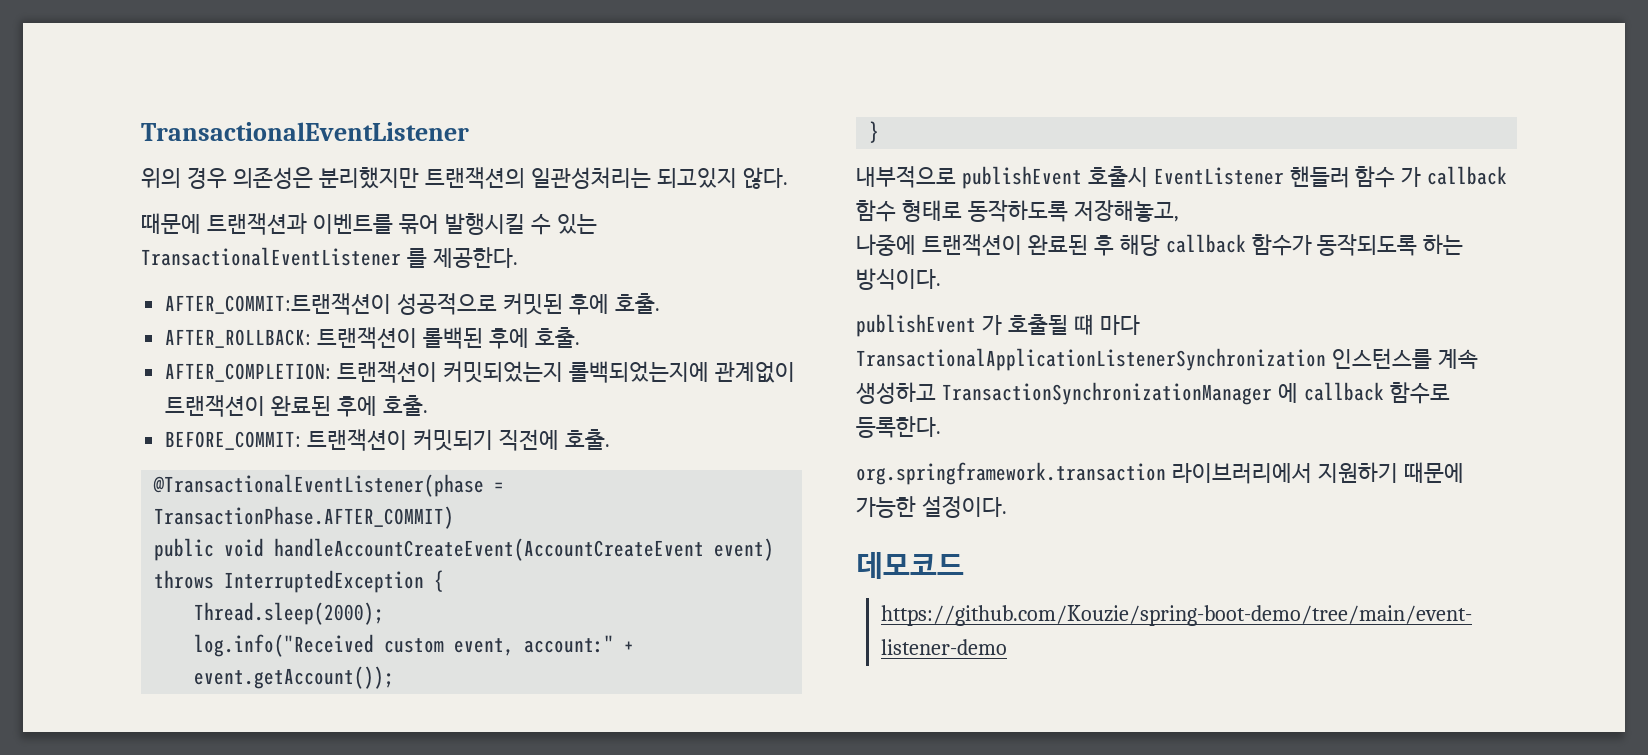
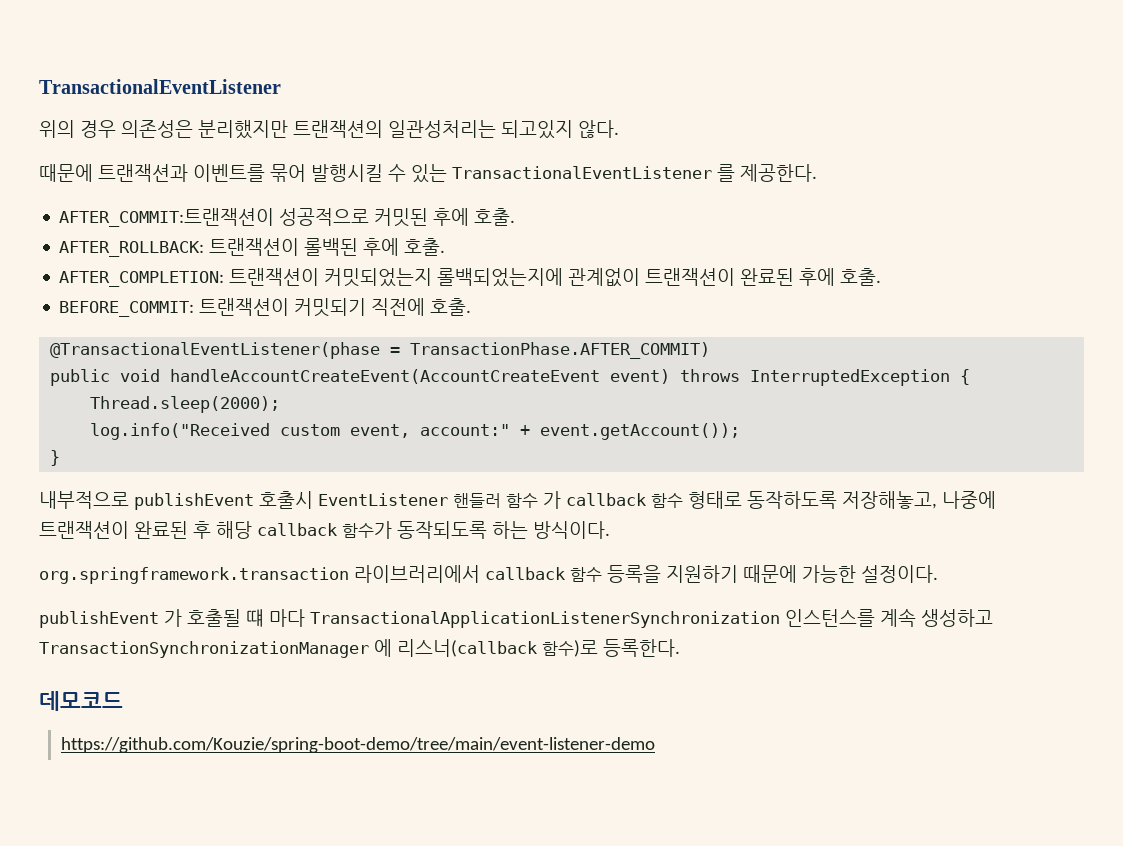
- 내부적으로 publishEvent 호출시 EventListener 핸들러 함수 가 callback 함수 형태로 동작하도록 저장해놓고,
- 나중에 트랜잭션이 완료된 후 해당 callback 함수가 동작되도록 하는 방식이다.
+ 내부적으로 publishEvent 호출시 EventListener 핸들러 함수 가 callback 함수 형태로 동작하도록 저장해놓고, 나중에 트랜잭션이 완료된 후 해당 callback 함수가 동작되도록 하는 방식이다.
+ org.springframework.transaction 라이브러리에서 callback 함수 등록을 지원하기 때문에 가능한 설정이다.
- publishEvent 가 호출될 떄 마다 TransactionalApplicationListenerSynchronization 인스턴스를 계속 생성하고 TransactionSynchronizationManager 에 callback 함수로 등록한다.
+ publishEvent 가 호출될 떄 마다 TransactionalApplicationListenerSynchronization 인스턴스를 계속 생성하고 TransactionSynchronizationManager 에 리스너(callback 함수)로 등록한다.
- org.springframework.transaction 라이브러리에서 지원하기 때문에 가능한 설정이다.

